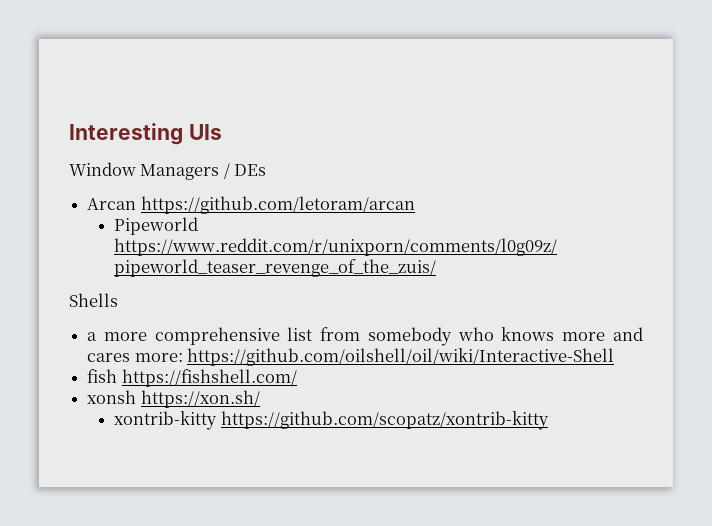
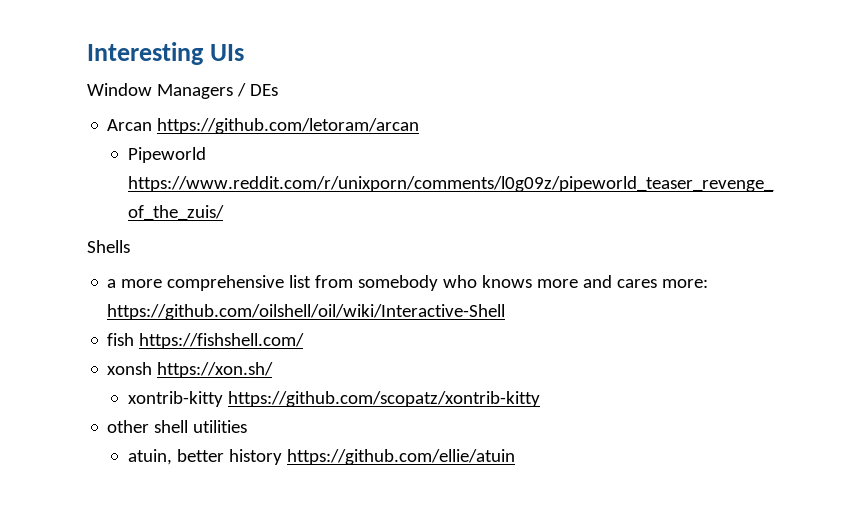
+ other shell utilities
+ atuin, better history https://github.com/ellie/atuin

